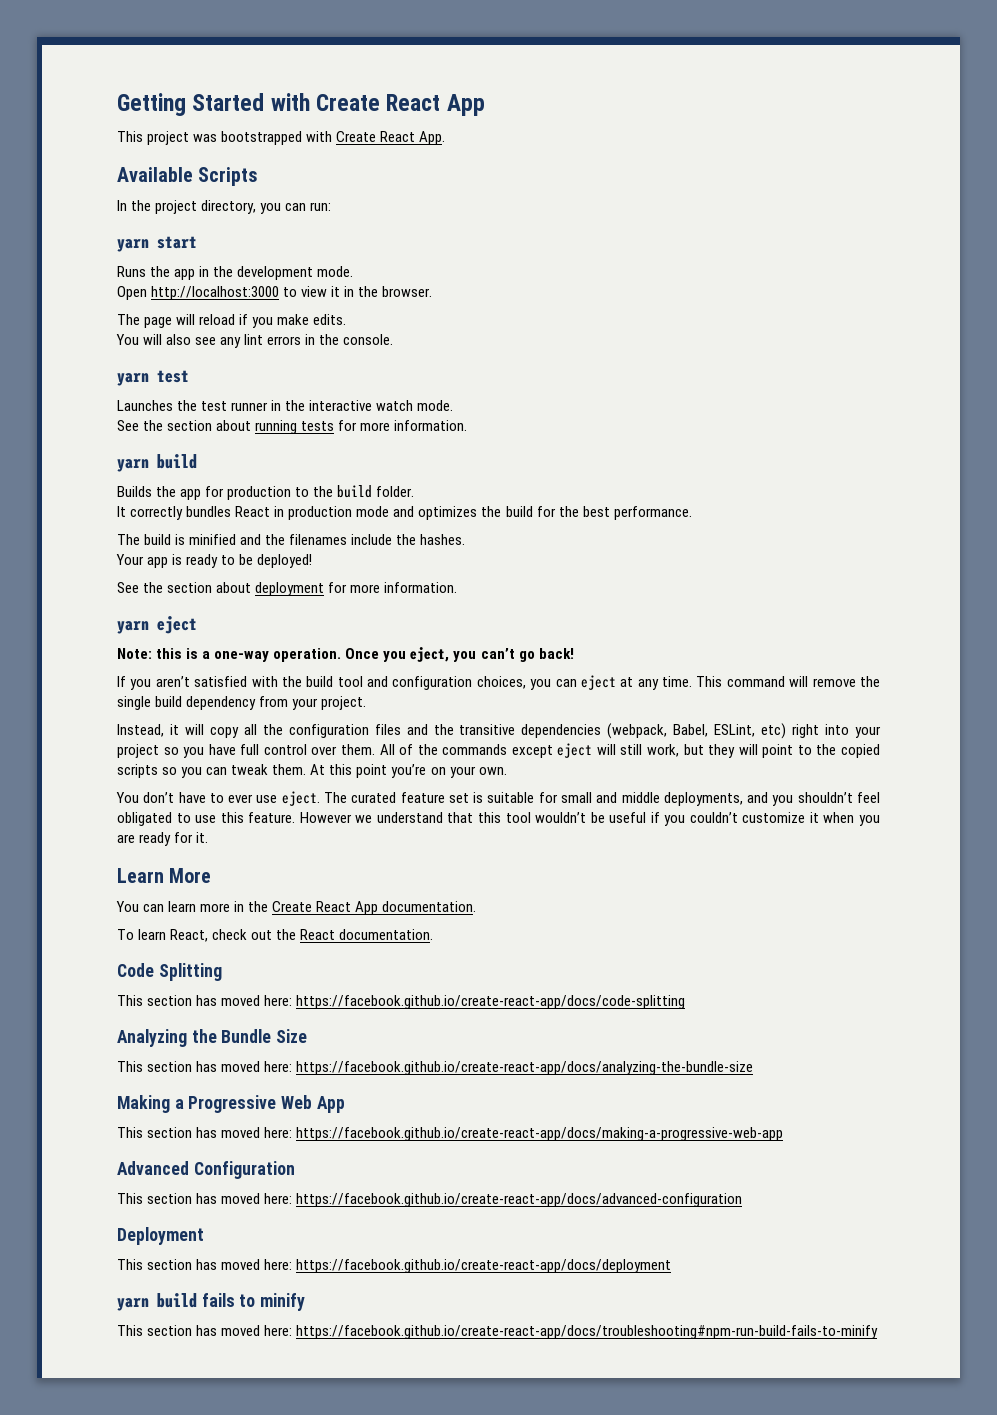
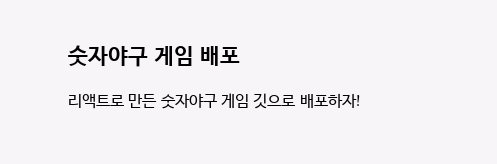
- Getting Started with Create React App
- This project was bootstrapped with Create React App.
- Available Scripts
- In the project directory, you can run:
- yarn start
- Runs the app in the development mode.
- Open http://localhost:3000 to view it in the browser.
- The page will reload if you make edits.
- You will also see any lint errors in the console.
- yarn test
- Launches the test runner in the interactive watch mode.
- See the section about running tests for more information.
- yarn build
- Builds the app for production to the build folder.
- It correctly bundles React in production mode and optimizes the build for the best performance.
- The build is minified and the filenames include the hashes.
- Your app is ready to be deployed!
- See the section about deployment for more information.
- yarn eject
- Note: this is a one-way operation. Once you eject, you can’t go back!
- If you aren’t satisfied with the build tool and configuration choices, you can eject at any time. This command will remove the single build dependency from your project.
- Instead, it will copy all the configuration files and the transitive dependencies (webpack, Babel, ESLint, etc) right into your project so you have full control over them. All of the commands except eject will still work, but they will point to the copied scripts so you can tweak them. At this point you’re on your own.
- You don’t have to ever use eject. The curated feature set is suitable for small and middle deployments, and you shouldn’t feel obligated to use this feature. However we understand that this tool wouldn’t be useful if you couldn’t customize it when you are ready for it.
- Learn More
- You can learn more in the Create React App documentation.
- To learn React, check out the React documentation.
- Code Splitting
- This section has moved here: https://facebook.github.io/create-react-app/docs/code-splitting
- Analyzing the Bundle Size
- This section has moved here: https://facebook.github.io/create-react-app/docs/analyzing-the-bundle-size
- Making a Progressive Web App
- This section has moved here: https://facebook.github.io/create-react-app/docs/making-a-progressive-web-app
- Advanced Configuration
- This section has moved here: https://facebook.github.io/create-react-app/docs/advanced-configuration
- Deployment
- This section has moved here: https://facebook.github.io/create-react-app/docs/deployment
- yarn build fails to minify
- This section has moved here: https://facebook.github.io/create-react-app/docs/troubleshooting#npm-run-build-fails-to-minify
+ 숫자야구 게임 배포
+ 리액트로 만든 숫자야구 게임 깃으로 배포하자!

